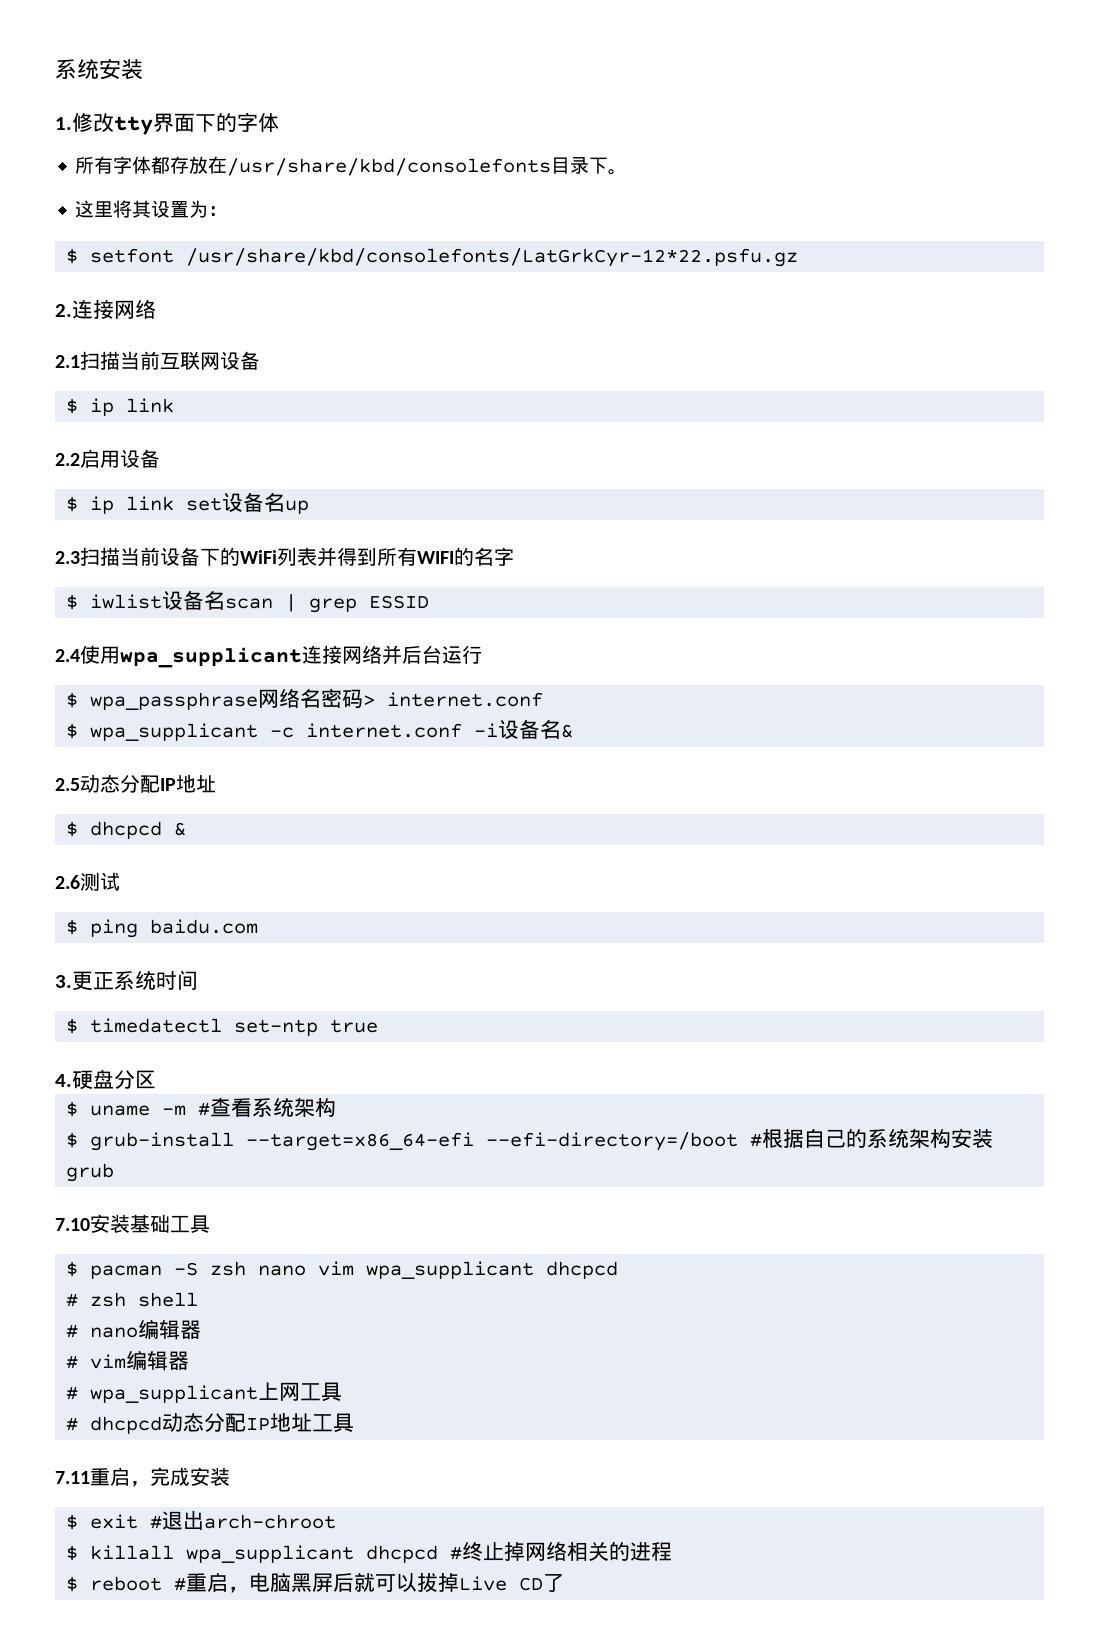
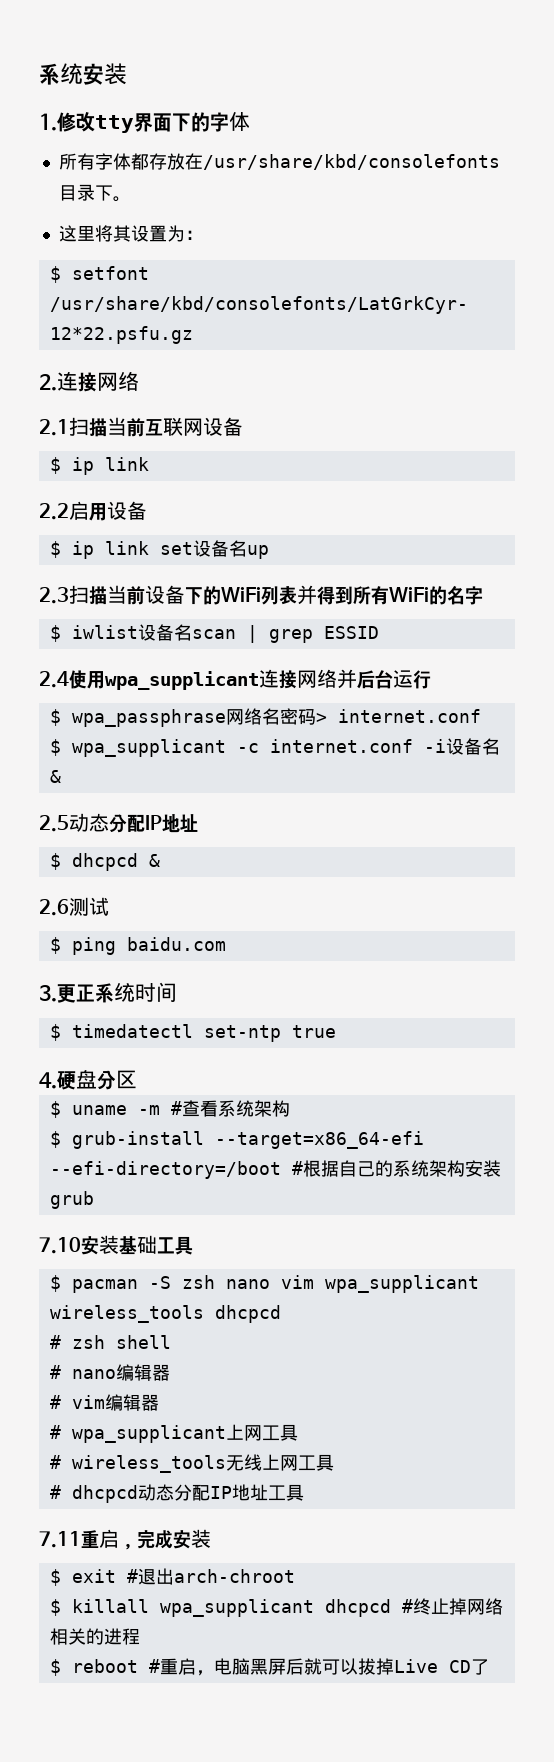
- 2.3扫描当前设备下的WiFi列表并得到所有WIFI的名字
+ 2.3扫描当前设备下的WiFi列表并得到所有WiFi的名字
- $ pacman -S zsh nano vim wpa_supplicant dhcpcd
+ $ pacman -S zsh nano vim wpa_supplicant wireless_tools dhcpcd
+ # wireless_tools无线上网工具

